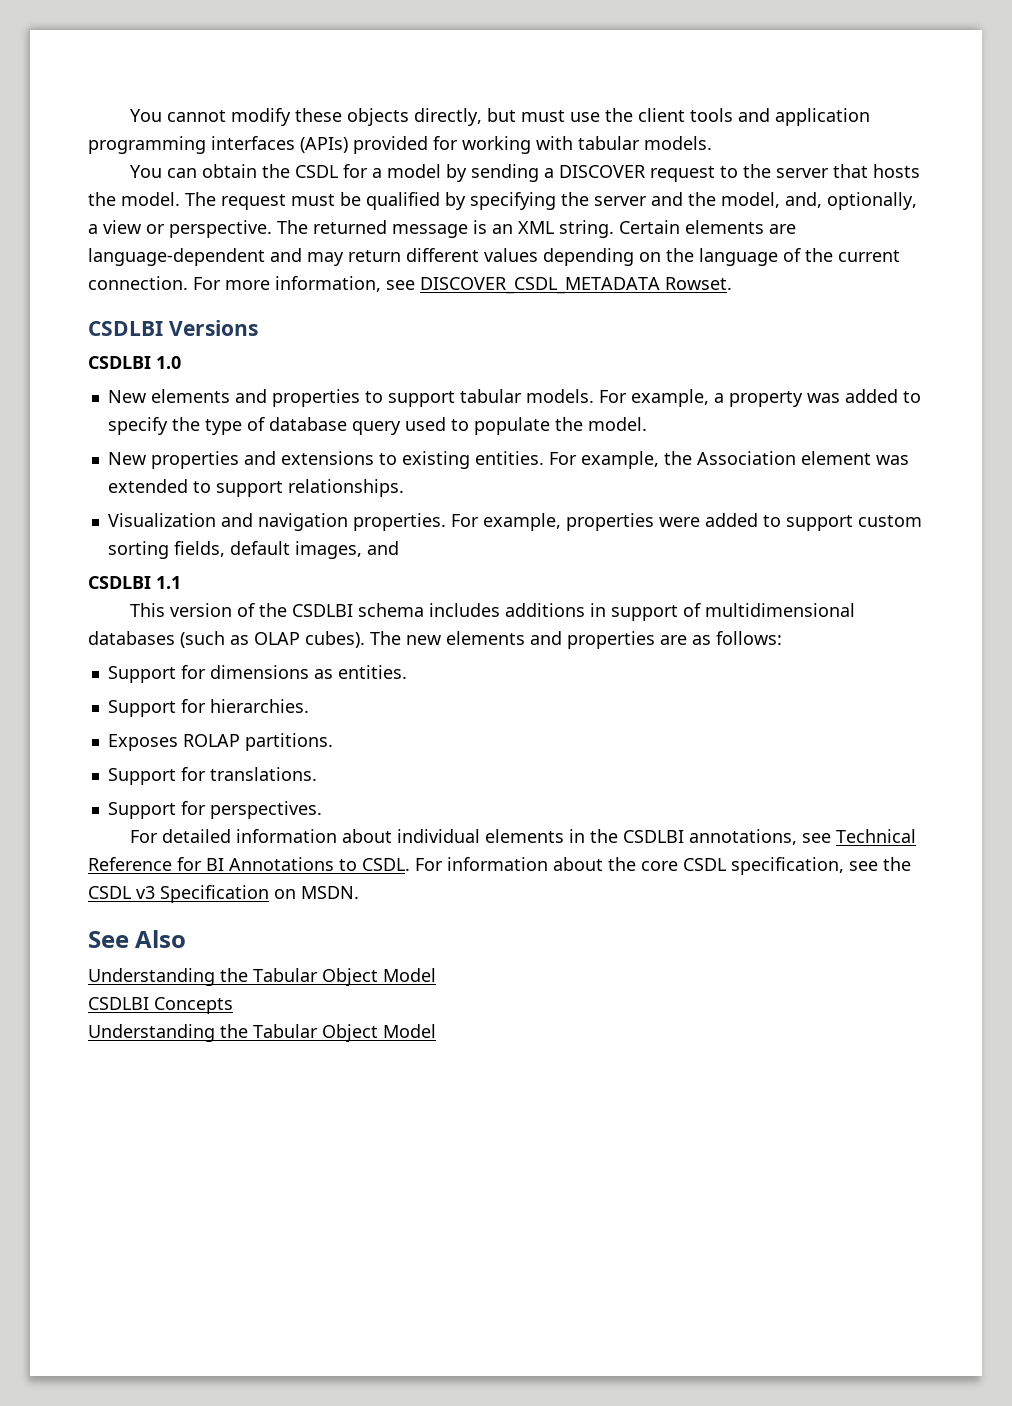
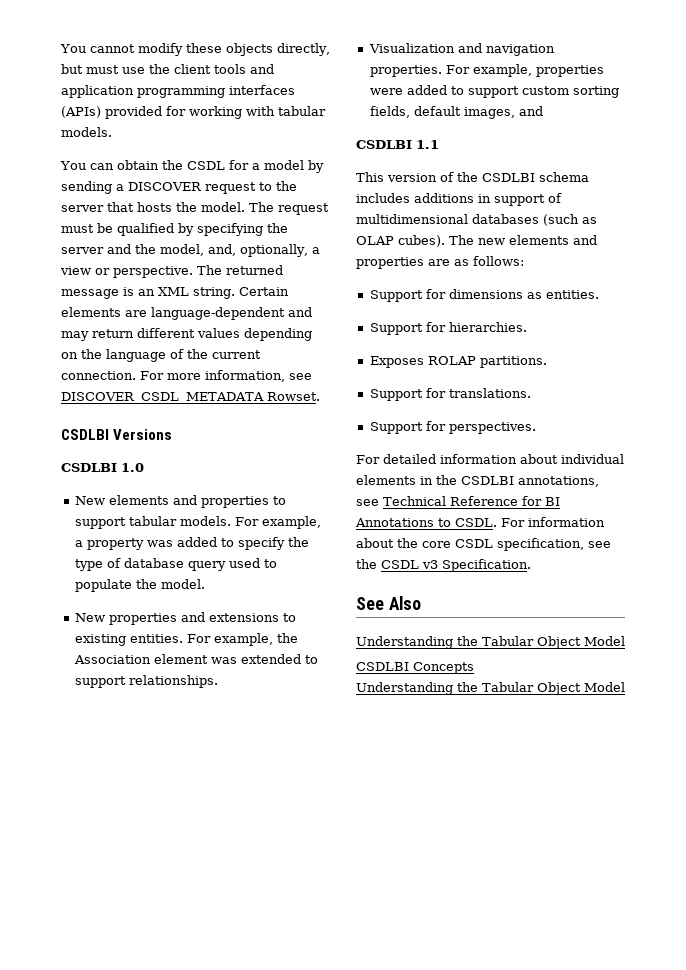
- For information about the core CSDL specification, see the CSDL v3 Specification on MSDN.
+ For information about the core CSDL specification, see the CSDL v3 Specification.

